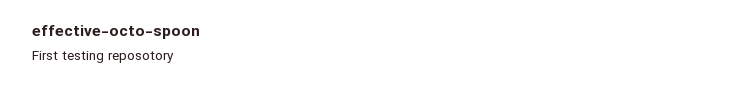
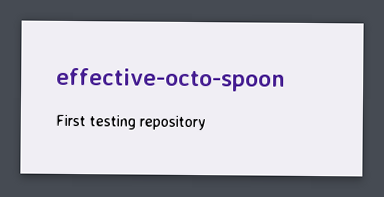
- First testing reposotory
+ First testing repository

